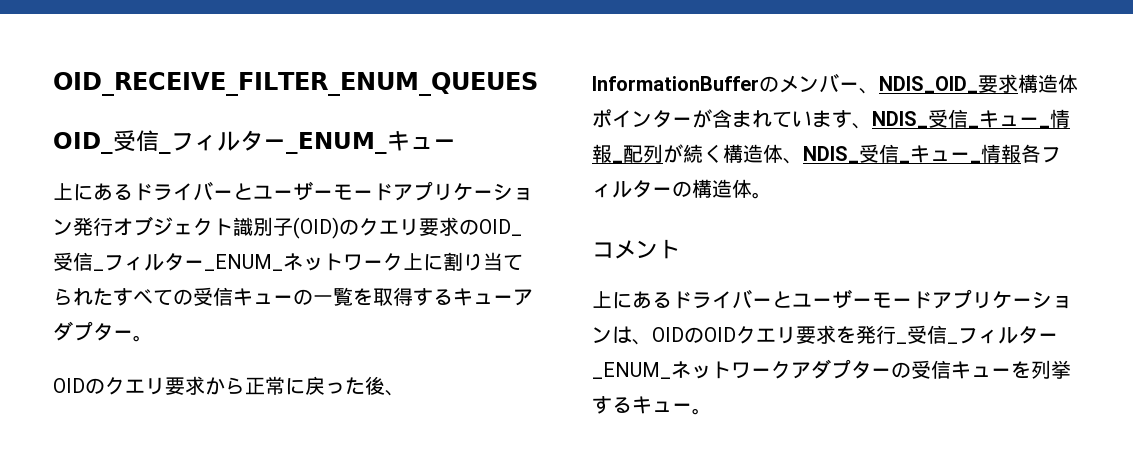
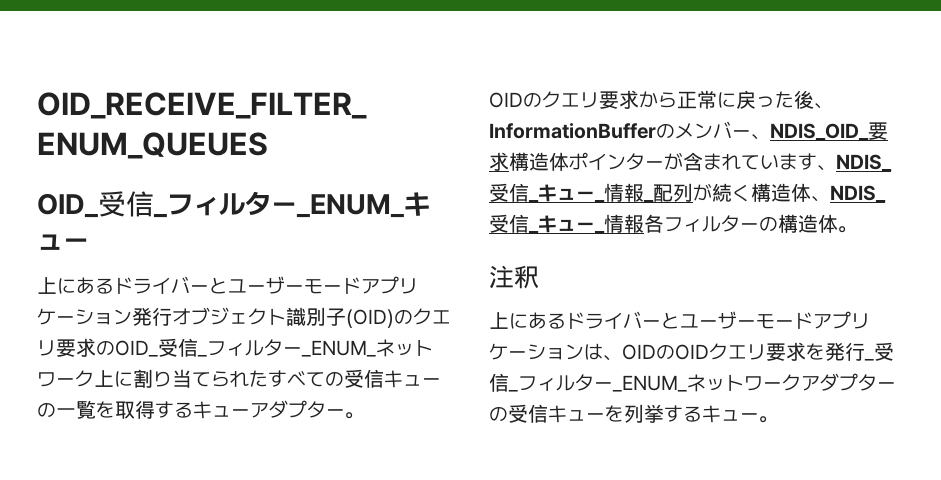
- コメント
+ 注釈

